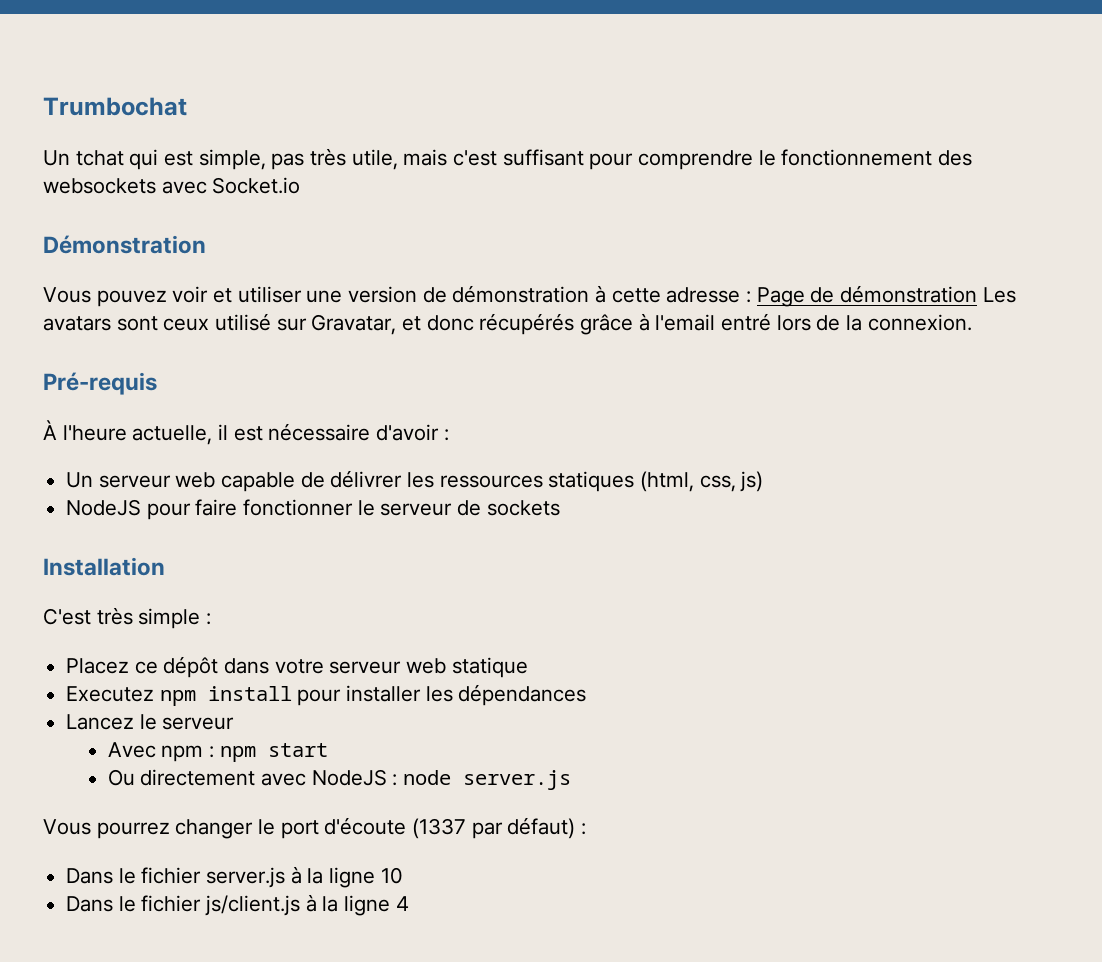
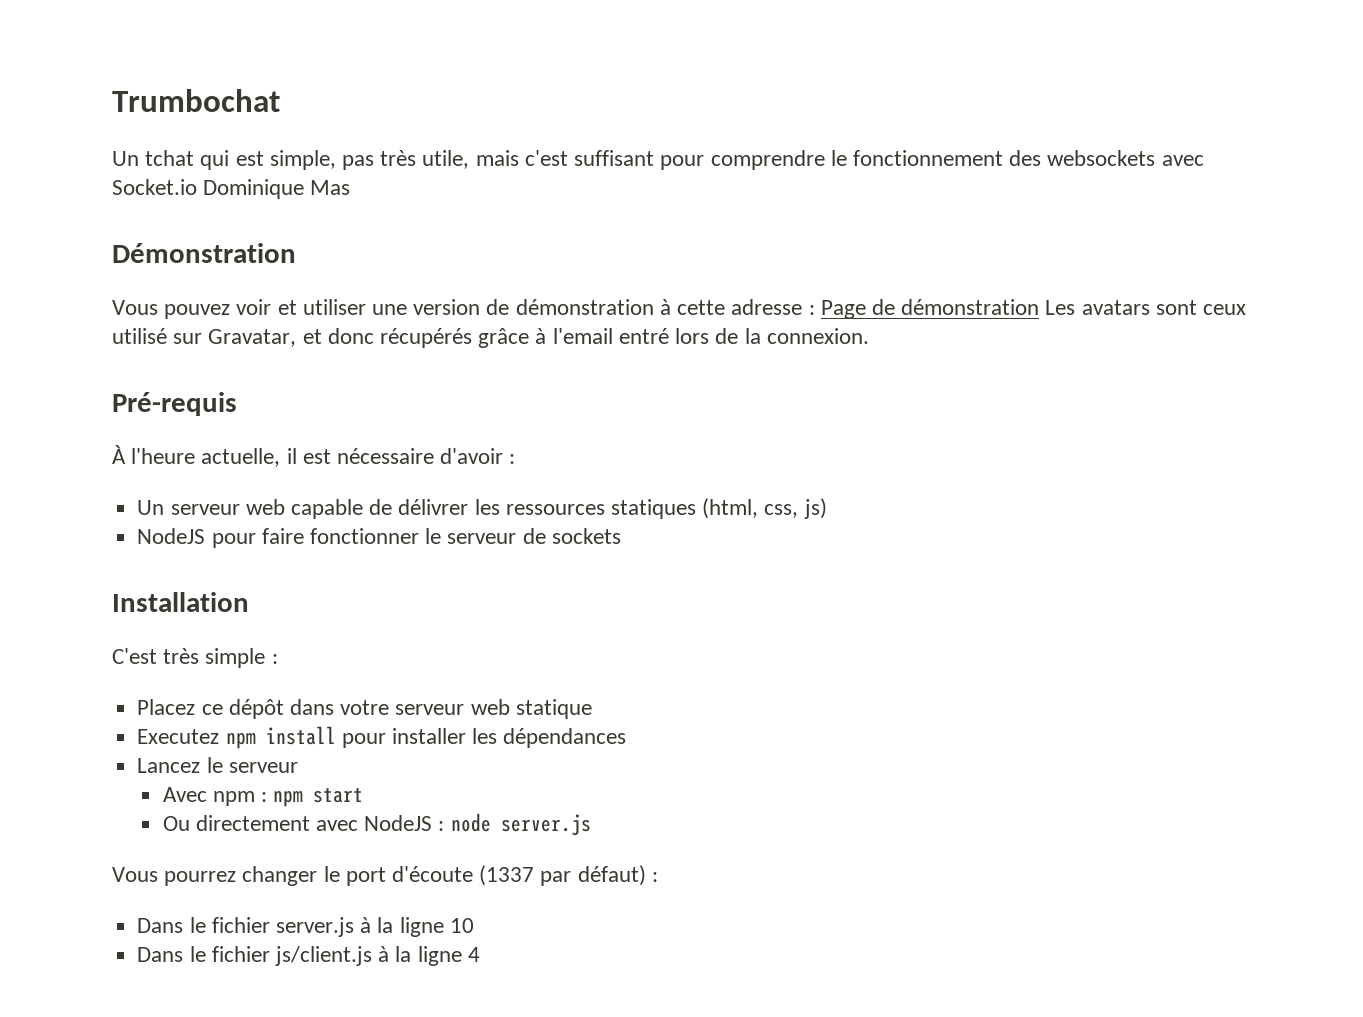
- Un tchat qui est simple, pas très utile, mais c'est suffisant pour comprendre le fonctionnement des websockets avec Socket.io
+ Un tchat qui est simple, pas très utile, mais c'est suffisant pour comprendre le fonctionnement des websockets avec Socket.io Dominique Mas

